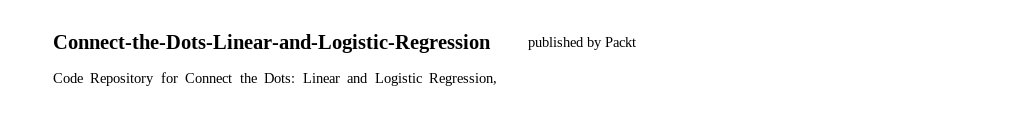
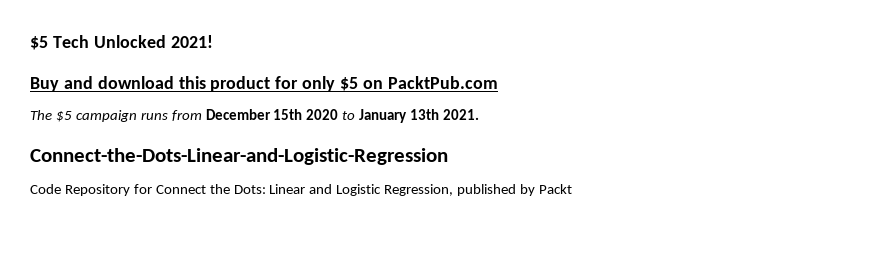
+ $5 Tech Unlocked 2021!
+ Buy and download this product for only $5 on PacktPub.com
+ The $5 campaign runs from December 15th 2020 to January 13th 2021.

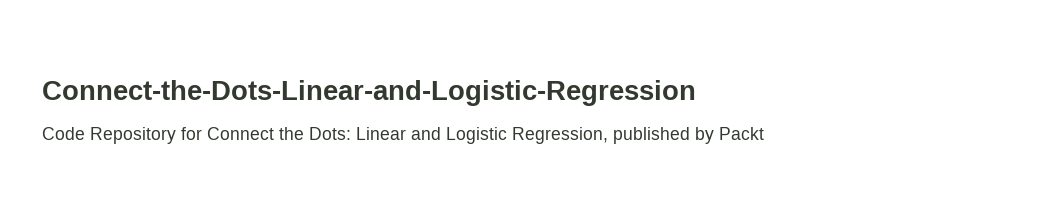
- $5 Tech Unlocked 2021!
- Buy and download this product for only $5 on PacktPub.com
- The $5 campaign runs from December 15th 2020 to January 13th 2021.

